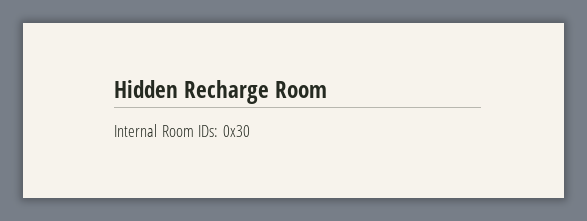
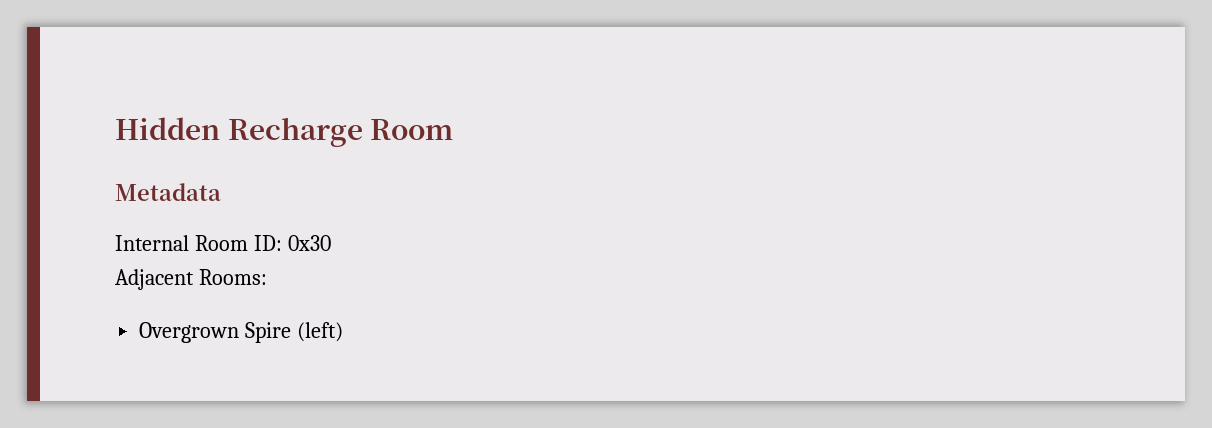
+ Metadata
- Internal Room IDs: 0x30
+ Internal Room ID: 0x30
+ Adjacent Rooms:
+ Overgrown Spire (left)

